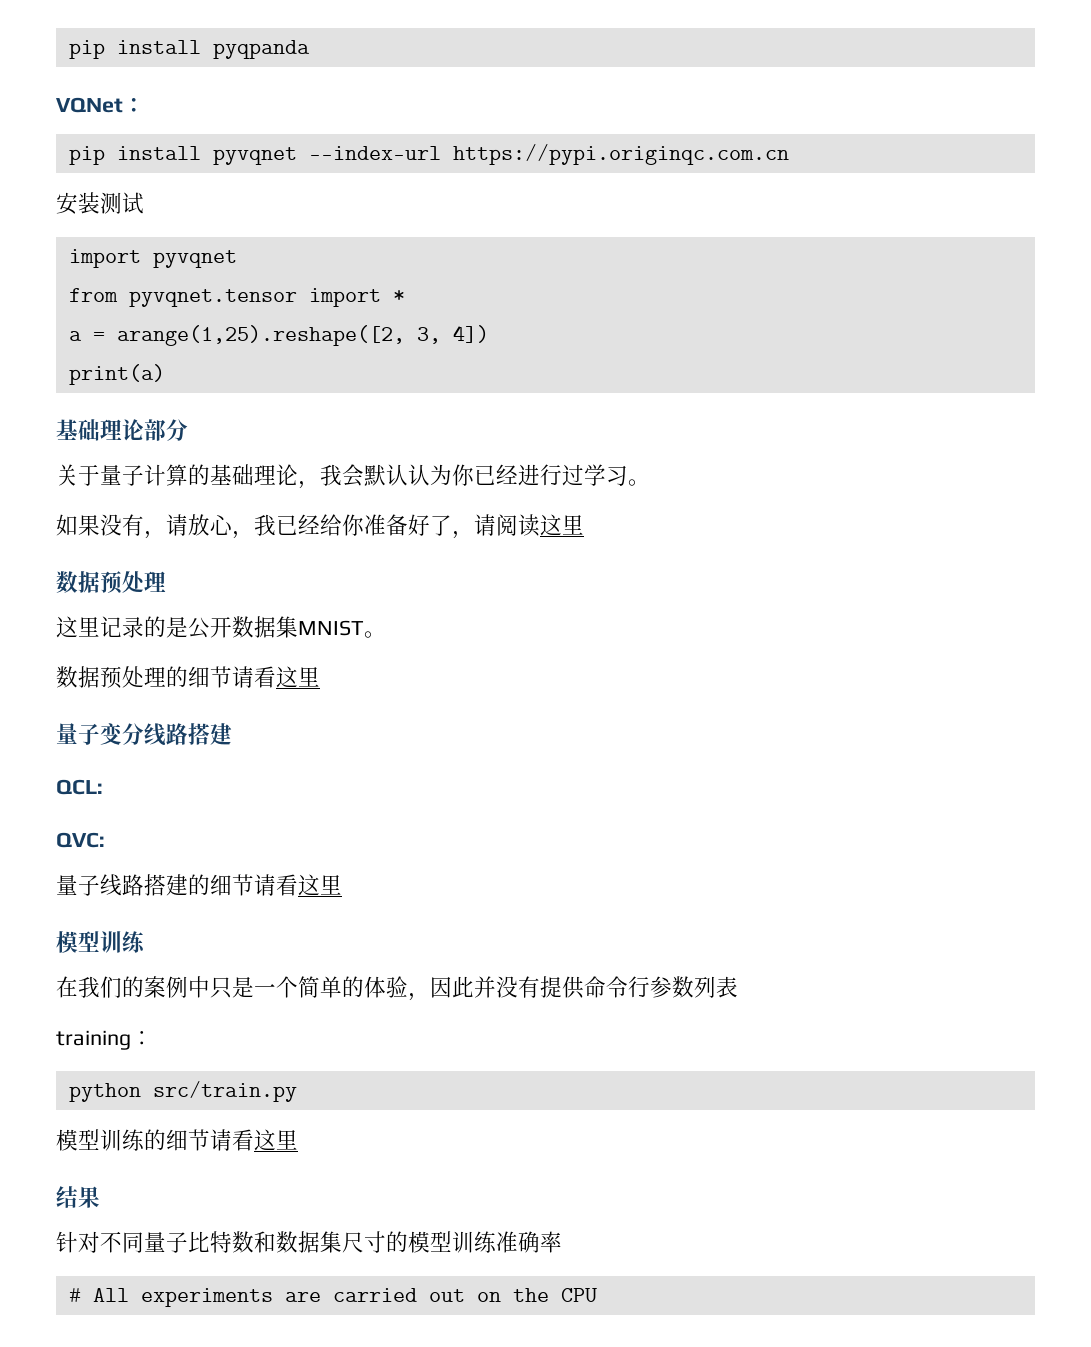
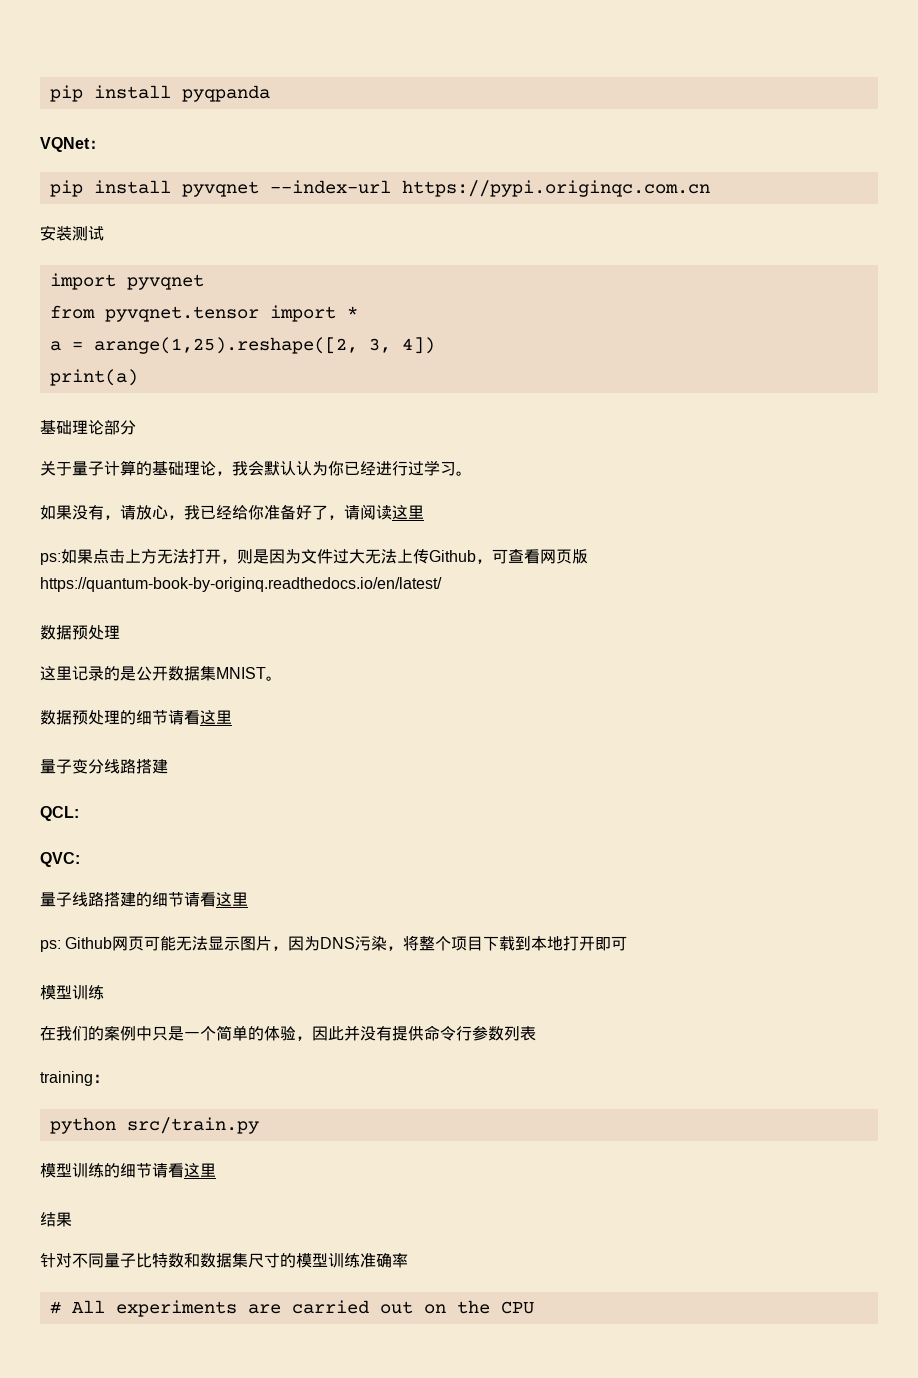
+ ps:如果点击上方无法打开，则是因为文件过大无法上传Github，可查看网页版https://quantum-book-by-originq.readthedocs.io/en/latest/
+ ps: Github网页可能无法显示图片，因为DNS污染，将整个项目下载到本地打开即可

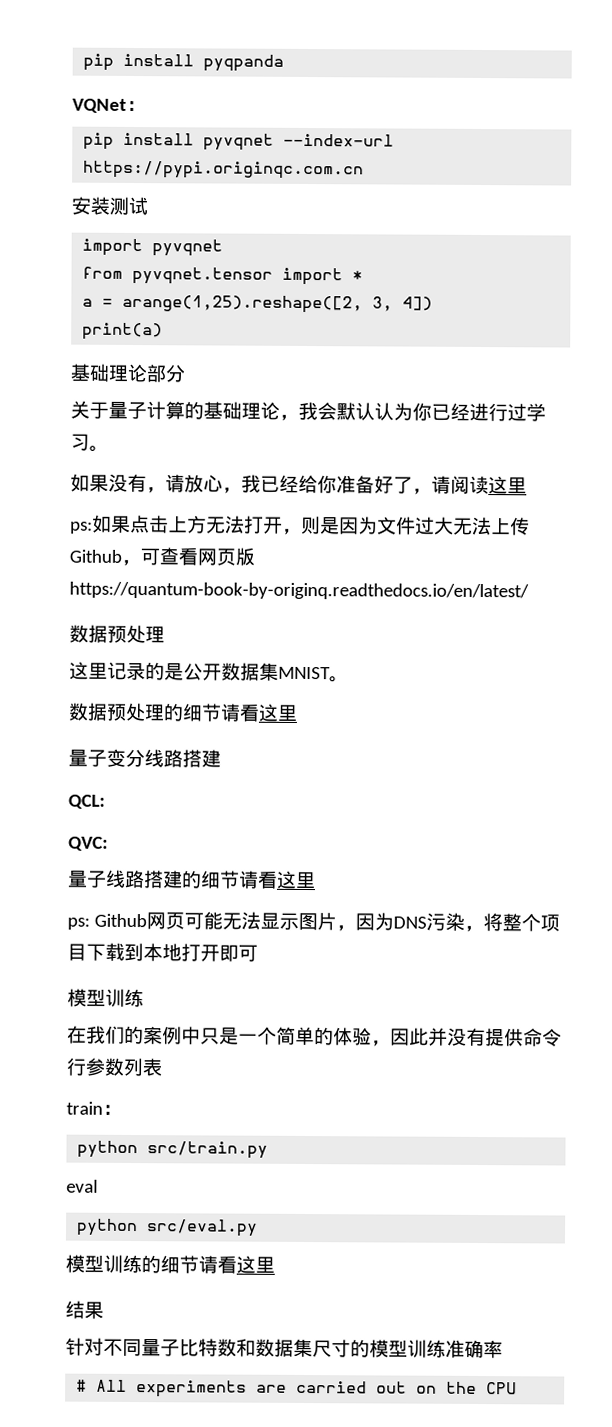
- training：
+ train：
+ eval
+ python src/eval.py

